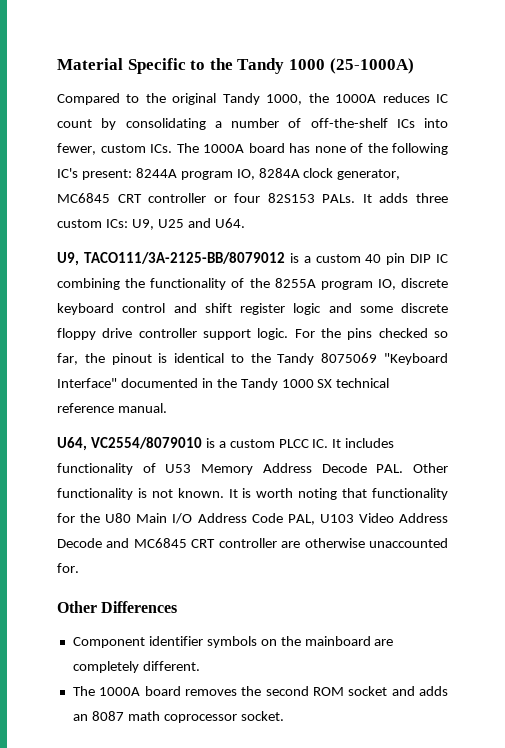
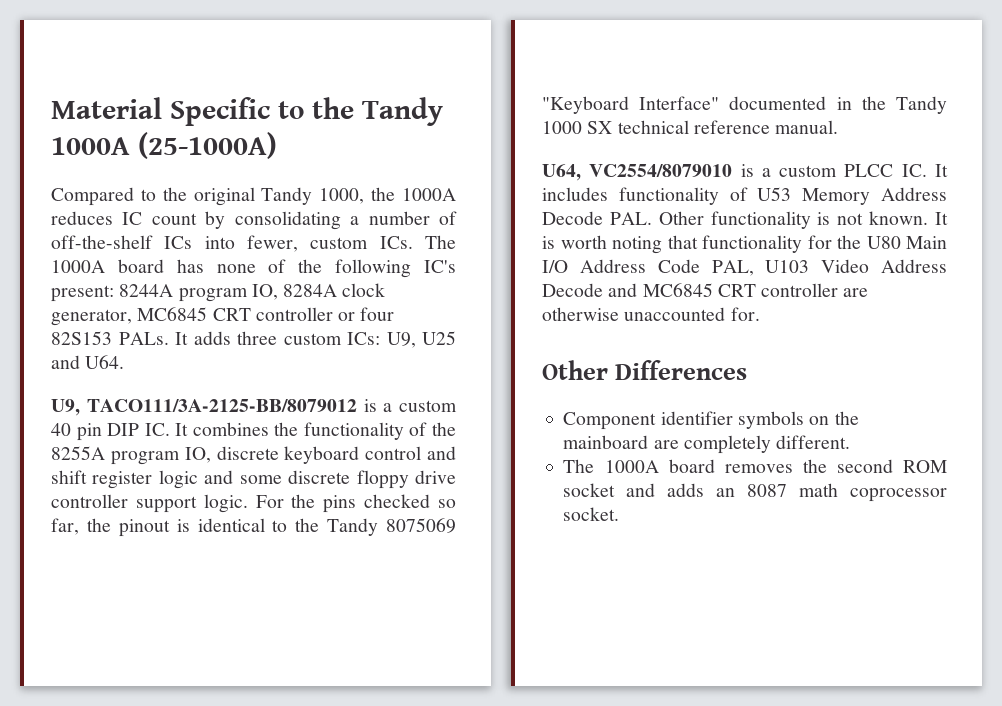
- Material Specific to the Tandy 1000 (25-1000A)
+ Material Specific to the Tandy 1000A (25-1000A)
- U9, TACO111/3A-2125-BB/8079012 is a custom 40 pin DIP IC combining the functionality of the 8255A program IO, discrete keyboard control and shift register logic and some discrete floppy drive controller support logic.
+ U9, TACO111/3A-2125-BB/8079012 is a custom 40 pin DIP IC. It combines the functionality of the 8255A program IO, discrete keyboard control and shift register logic and some discrete floppy drive controller support logic.

